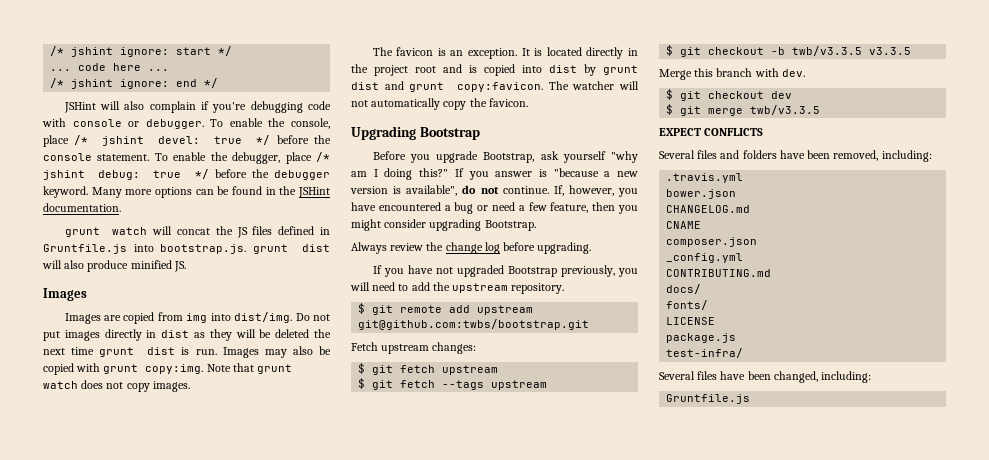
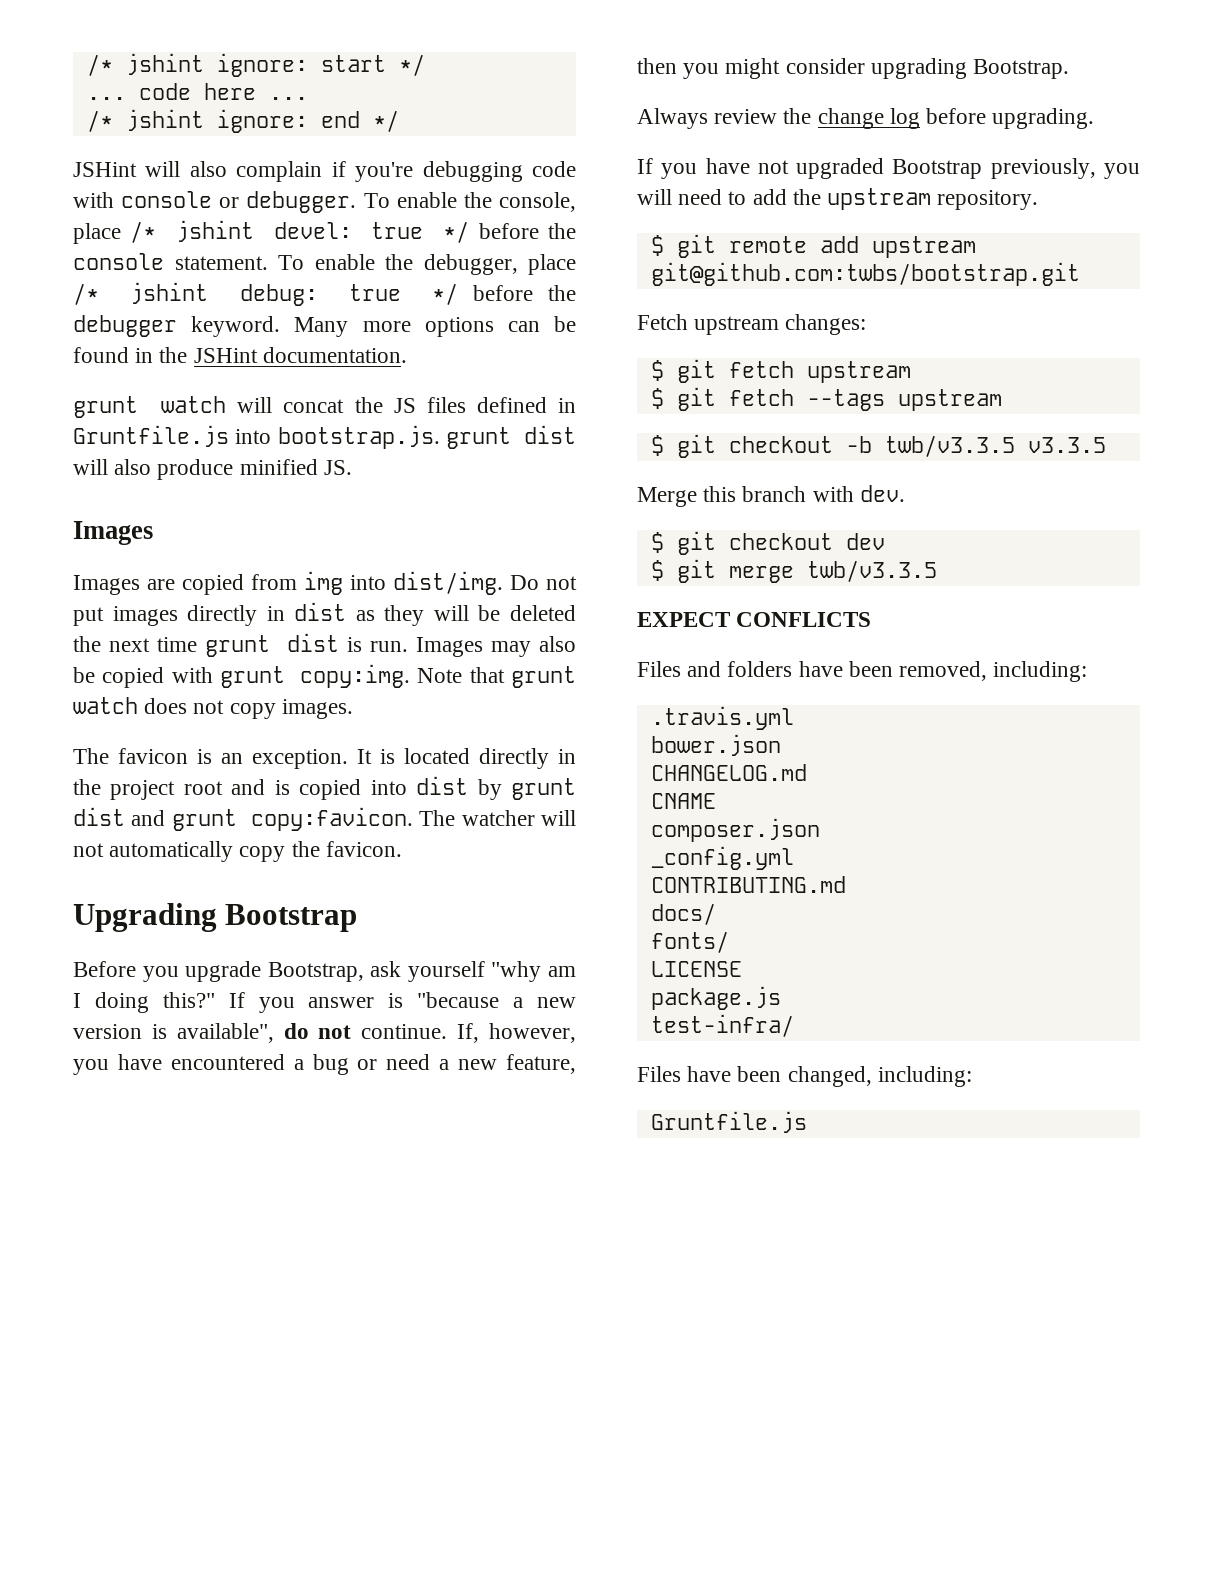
- If, however, you have encountered a bug or need a few feature, then you might consider upgrading Bootstrap.
+ If, however, you have encountered a bug or need a new feature, then you might consider upgrading Bootstrap.
- Several files and folders have been removed, including:
+ Files and folders have been removed, including:
- Several files have been changed, including:
+ Files have been changed, including:

